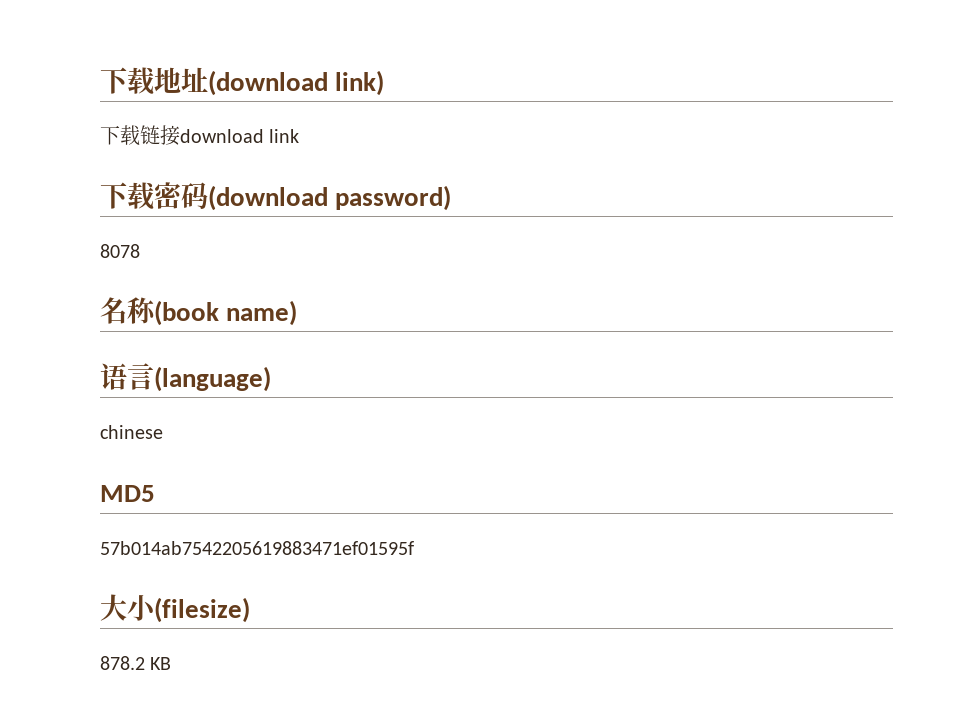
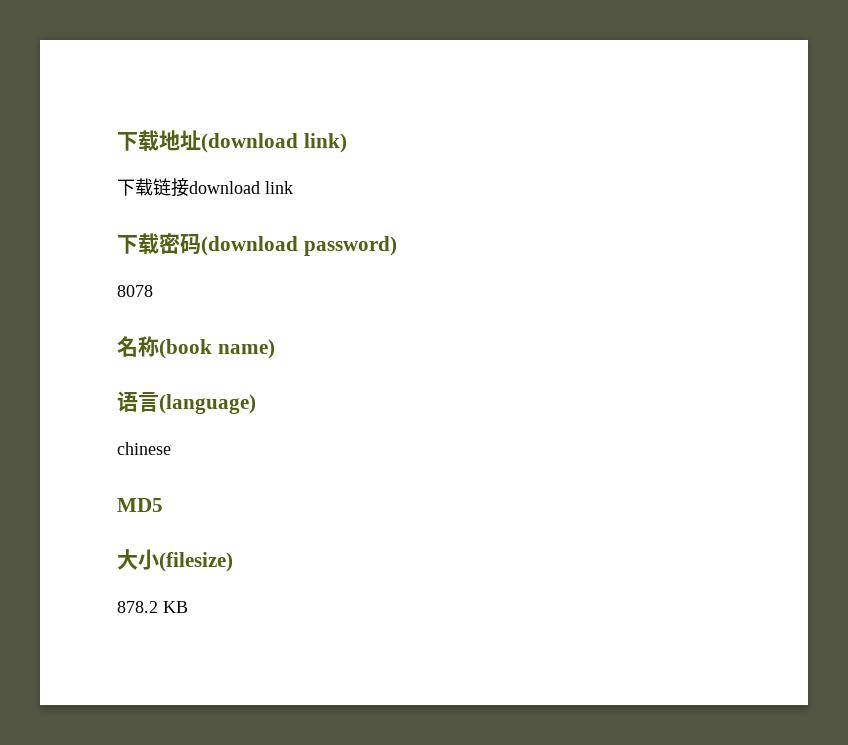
- 57b014ab7542205619883471ef01595f

